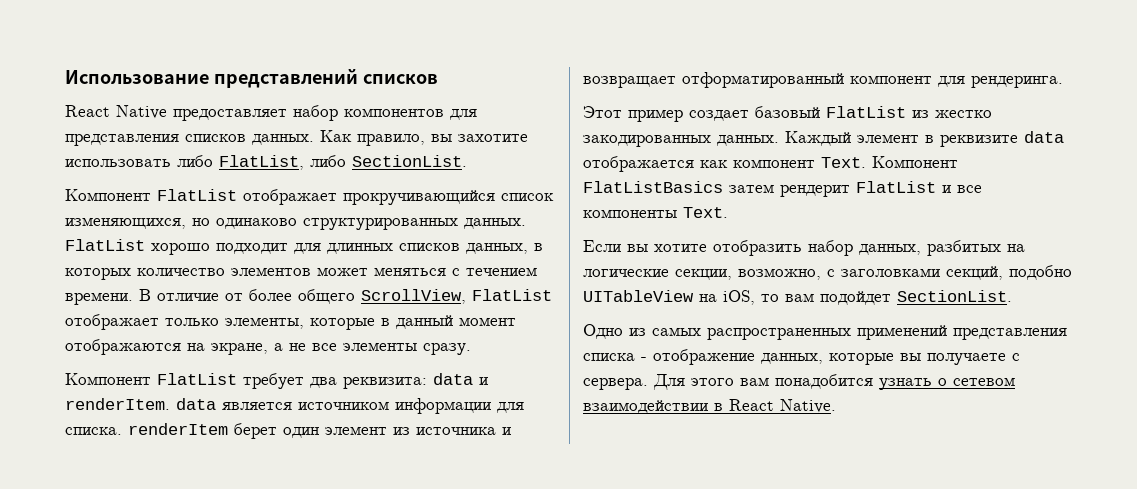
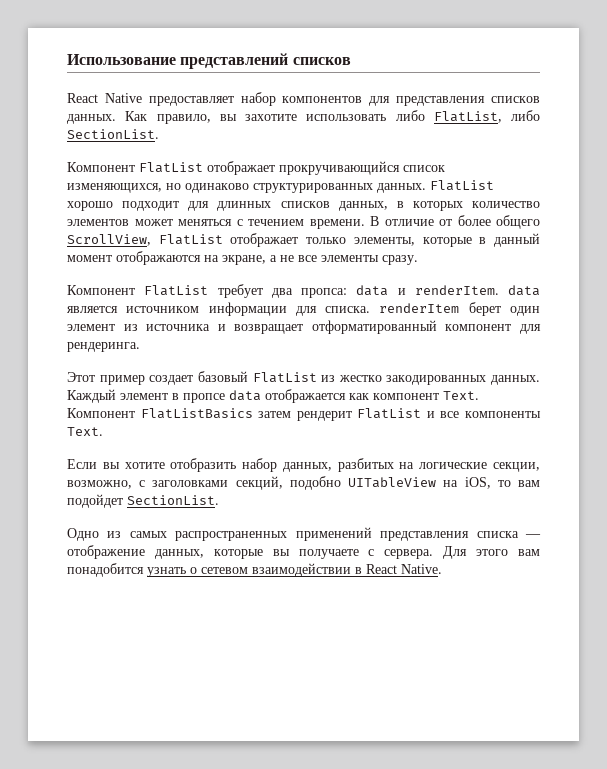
- Компонент FlatList требует два реквизита: data и renderItem. data является источником информации для списка. renderItem берет один элемент из источника и возвращает отформатированный компонент для рендеринга.
+ Компонент FlatList требует два пропса: data и renderItem. data является источником информации для списка. renderItem берет один элемент из источника и возвращает отформатированный компонент для рендеринга.
- Каждый элемент в реквизите data отображается как компонент Text.
+ Каждый элемент в пропсе data отображается как компонент Text.
- Одно из самых распространенных применений представления списка - отображение данных, которые вы получаете с сервера.
+ Одно из самых распространенных применений представления списка — отображение данных, которые вы получаете с сервера.

